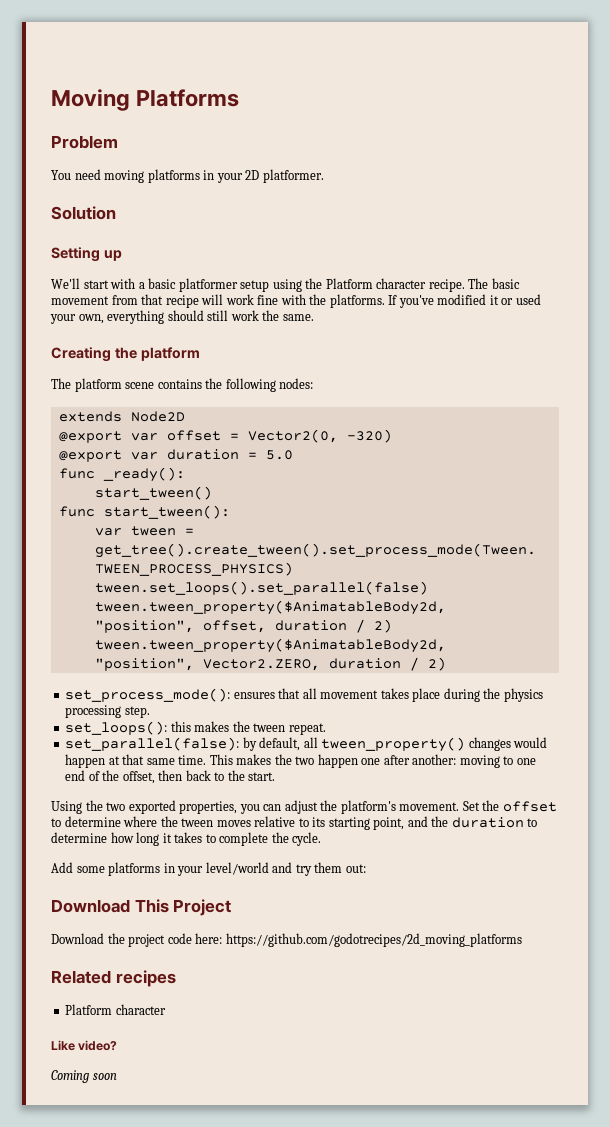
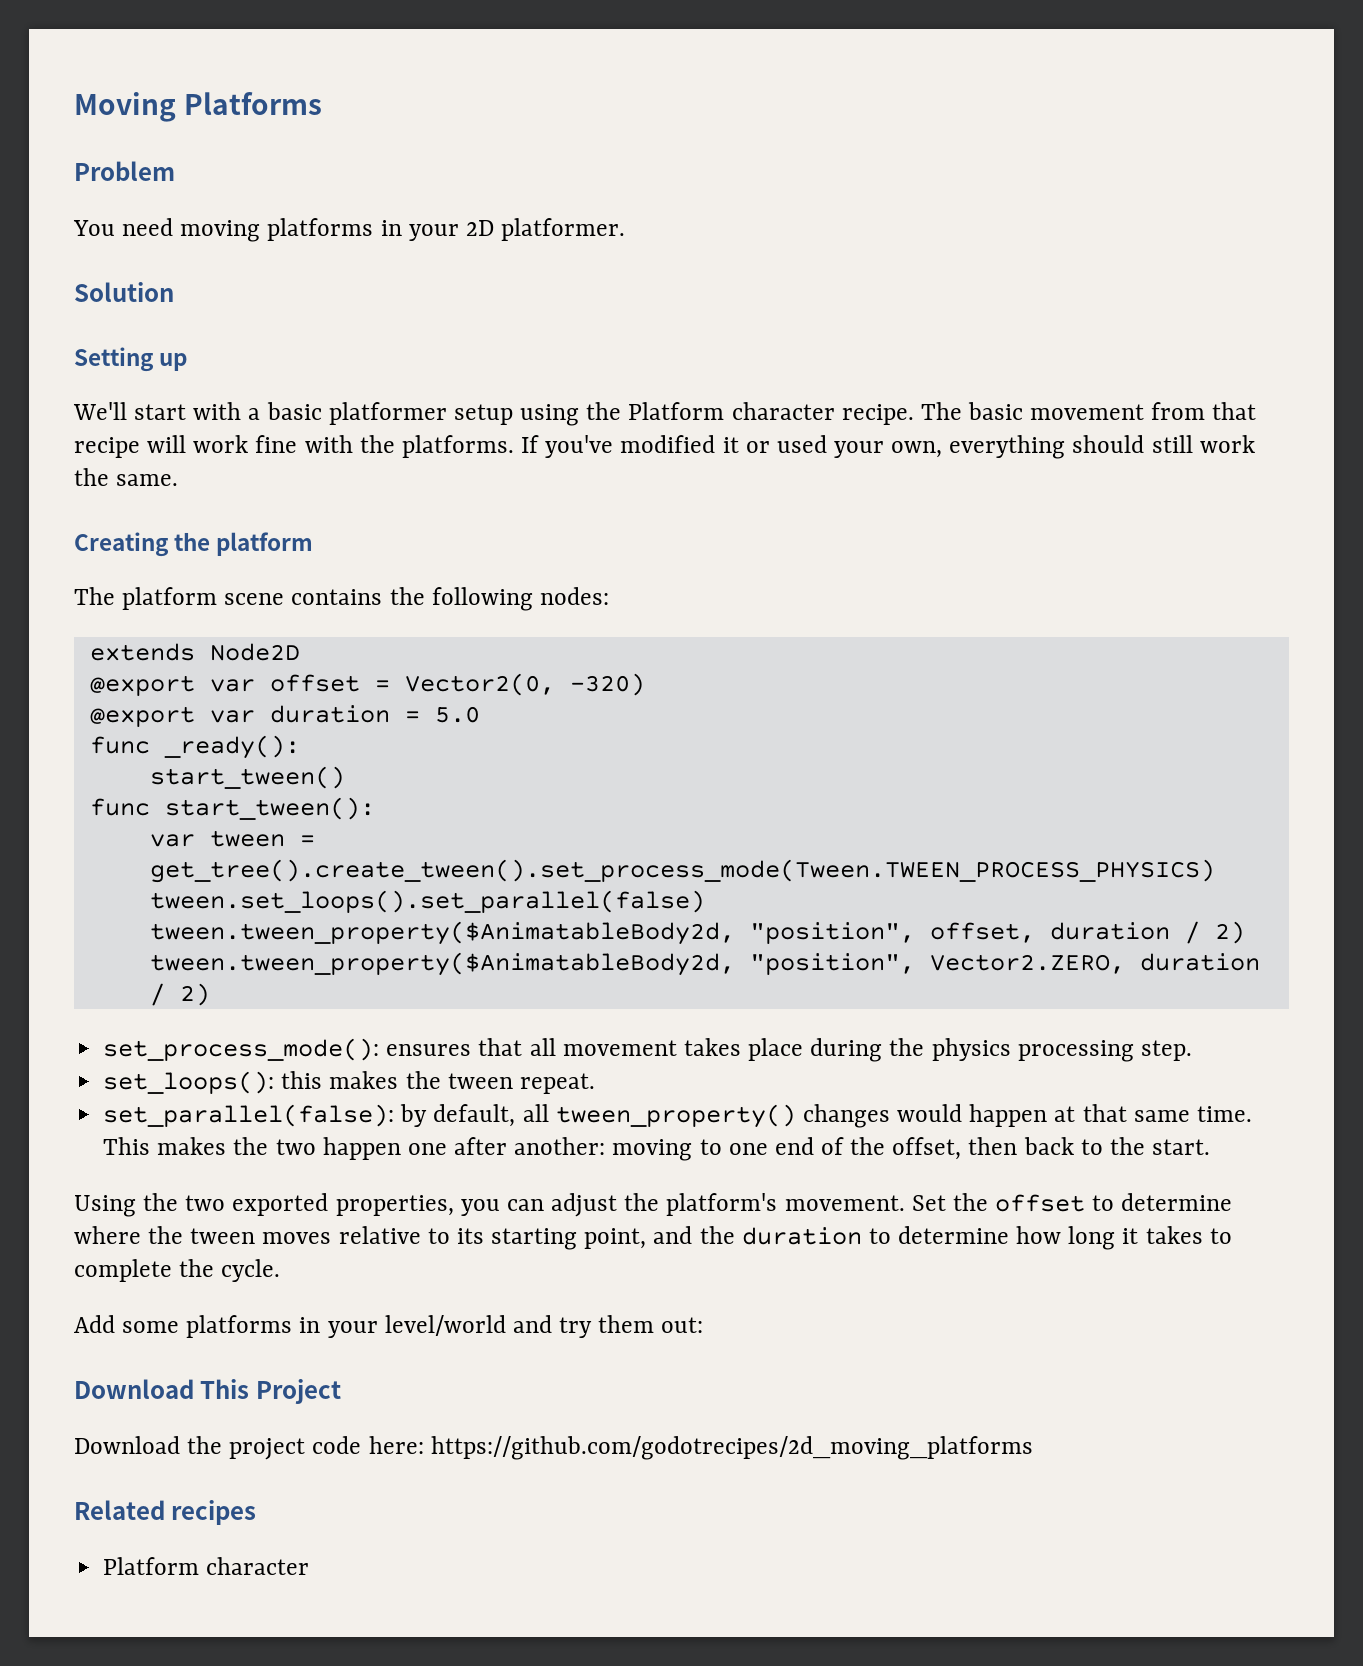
- Like video?
- Coming soon

